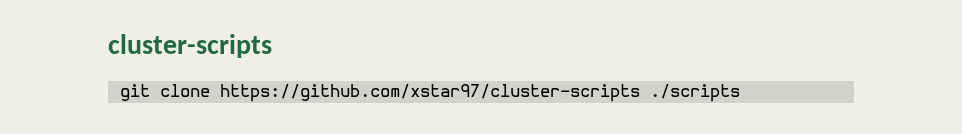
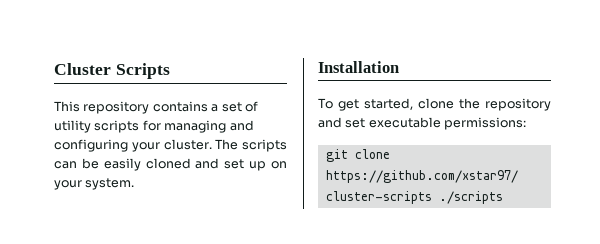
- cluster-scripts
+ Cluster Scripts
+ This repository contains a set of utility scripts for managing and configuring your cluster. The scripts can be easily cloned and set up on your system.
+ Installation
+ To get started, clone the repository and set executable permissions:

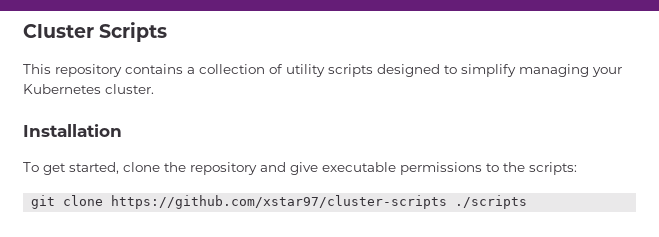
- This repository contains a set of utility scripts for managing and configuring your cluster. The scripts can be easily cloned and set up on your system.
+ This repository contains a collection of utility scripts designed to simplify managing your Kubernetes cluster.
- To get started, clone the repository and set executable permissions:
+ To get started, clone the repository and give executable permissions to the scripts:

